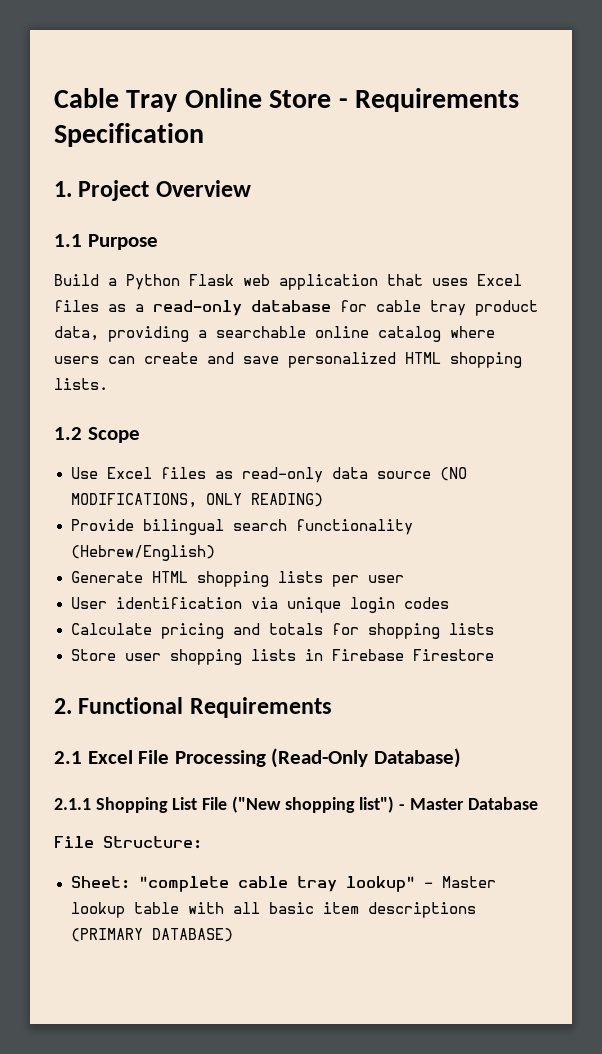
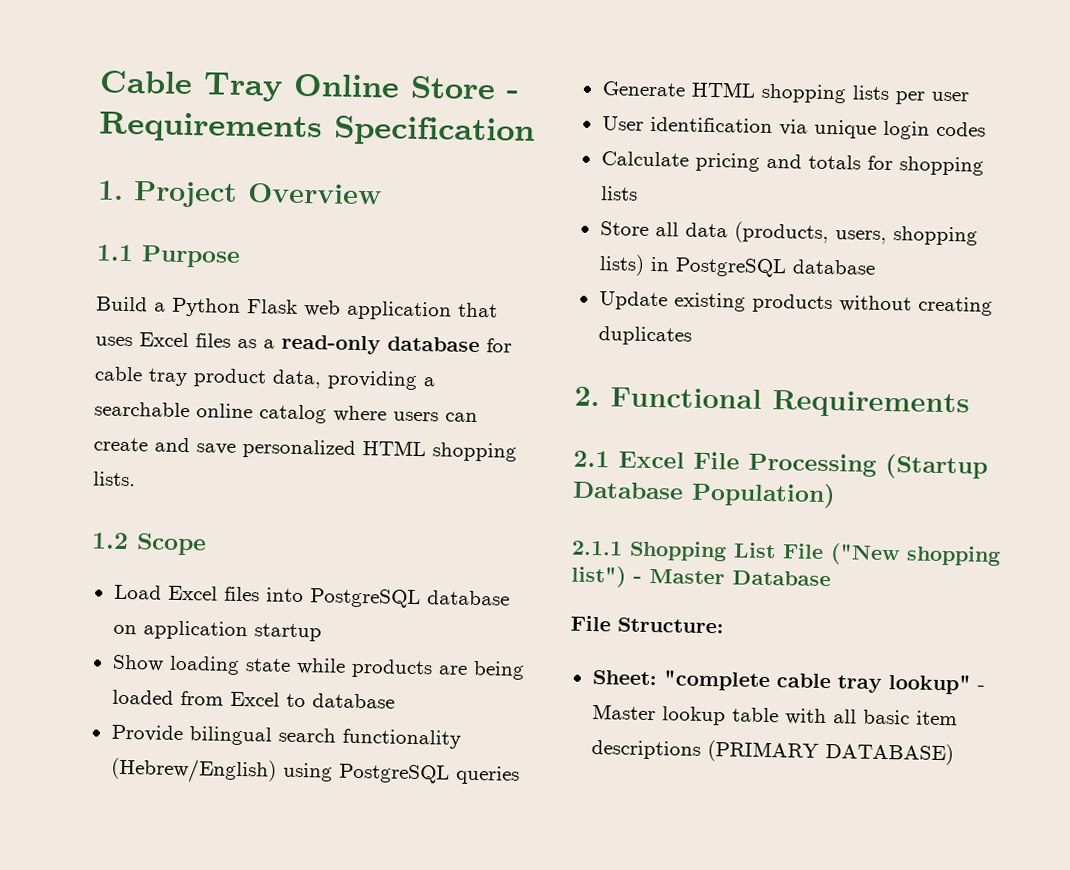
- Use Excel files as read-only data source (NO MODIFICATIONS, ONLY READING)
+ Load Excel files into PostgreSQL database on application startup
+ Show loading state while products are being loaded from Excel to database
- Provide bilingual search functionality (Hebrew/English)
+ Provide bilingual search functionality (Hebrew/English) using PostgreSQL queries
- Store user shopping lists in Firebase Firestore
+ Store all data (products, users, shopping lists) in PostgreSQL database
+ Update existing products without creating duplicates
- 2.1 Excel File Processing (Read-Only Database)
+ 2.1 Excel File Processing (Startup Database Population)

